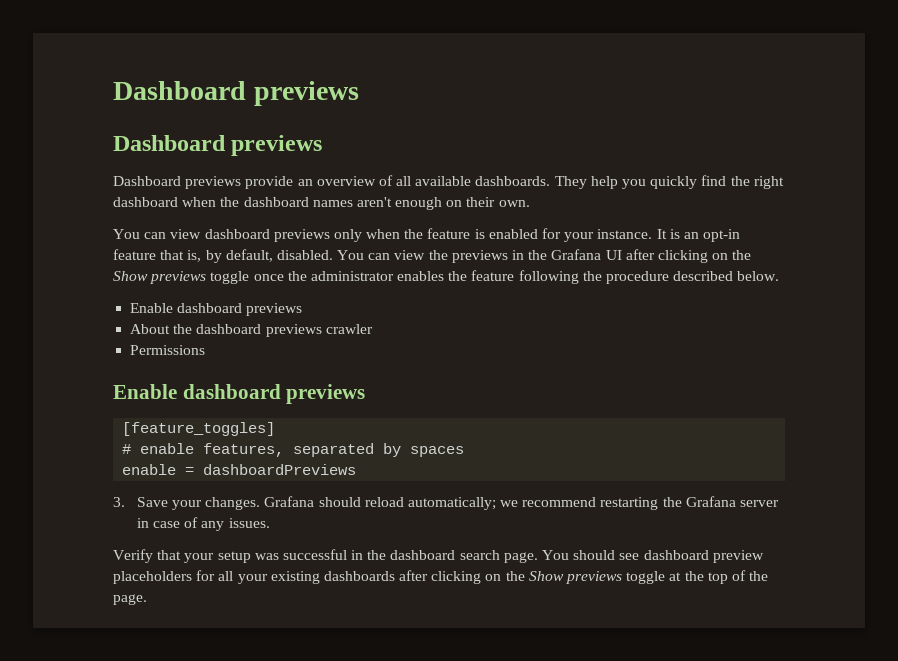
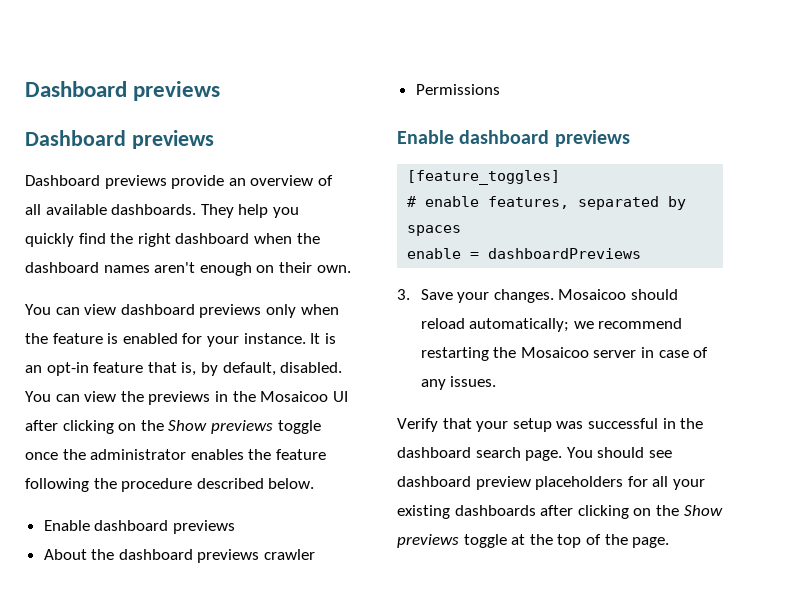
- You can view the previews in the Grafana UI after clicking on the Show previews toggle once the administrator enables the feature following the procedure described below.
+ You can view the previews in the Mosaicoo UI after clicking on the Show previews toggle once the administrator enables the feature following the procedure described below.
- Grafana should reload automatically; we recommend restarting the Grafana server in case of any issues.
+ Mosaicoo should reload automatically; we recommend restarting the Mosaicoo server in case of any issues.

